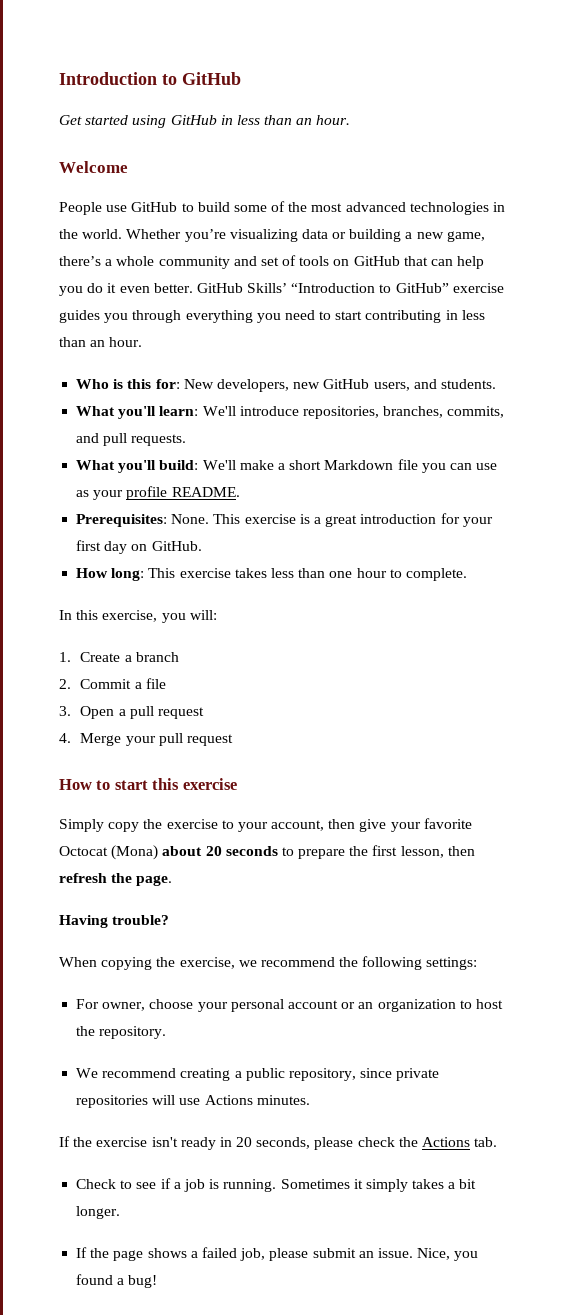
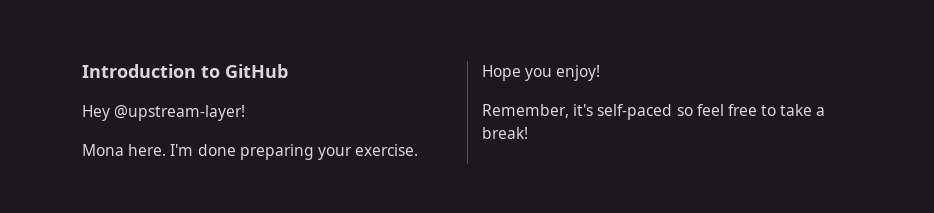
- Get started using GitHub in less than an hour.
- Welcome
- People use GitHub to build some of the most advanced technologies in the world. Whether you’re visualizing data or building a new game, there’s a whole community and set of tools on GitHub that can help you do it even better. GitHub Skills’ “Introduction to GitHub” exercise guides you through everything you need to start contributing in less than an hour.
- Who is this for: New developers, new GitHub users, and students.
- What you'll learn: We'll introduce repositories, branches, commits, and pull requests.
- What you'll build: We'll make a short Markdown file you can use as your profile README.
- Prerequisites: None. This exercise is a great introduction for your first day on GitHub.
- How long: This exercise takes less than one hour to complete.
- In this exercise, you will:
- 1. Create a branch
- 2. Commit a file
- 3. Open a pull request
- 4. Merge your pull request
- How to start this exercise
- Simply copy the exercise to your account, then give your favorite Octocat (Mona) about 20 seconds to prepare the first lesson, then refresh the page.
- Having trouble?
- When copying the exercise, we recommend the following settings:
- For owner, choose your personal account or an organization to host the repository.
- We recommend creating a public repository, since private repositories will use Actions minutes.
- If the exercise isn't ready in 20 seconds, please check the Actions tab.
- Check to see if a job is running. Sometimes it simply takes a bit longer.
- If the page shows a failed job, please submit an issue. Nice, you found a bug!
+ Hey @upstream-layer!
+ Mona here. I'm done preparing your exercise. Hope you enjoy!
+ Remember, it's self-paced so feel free to take a break!

